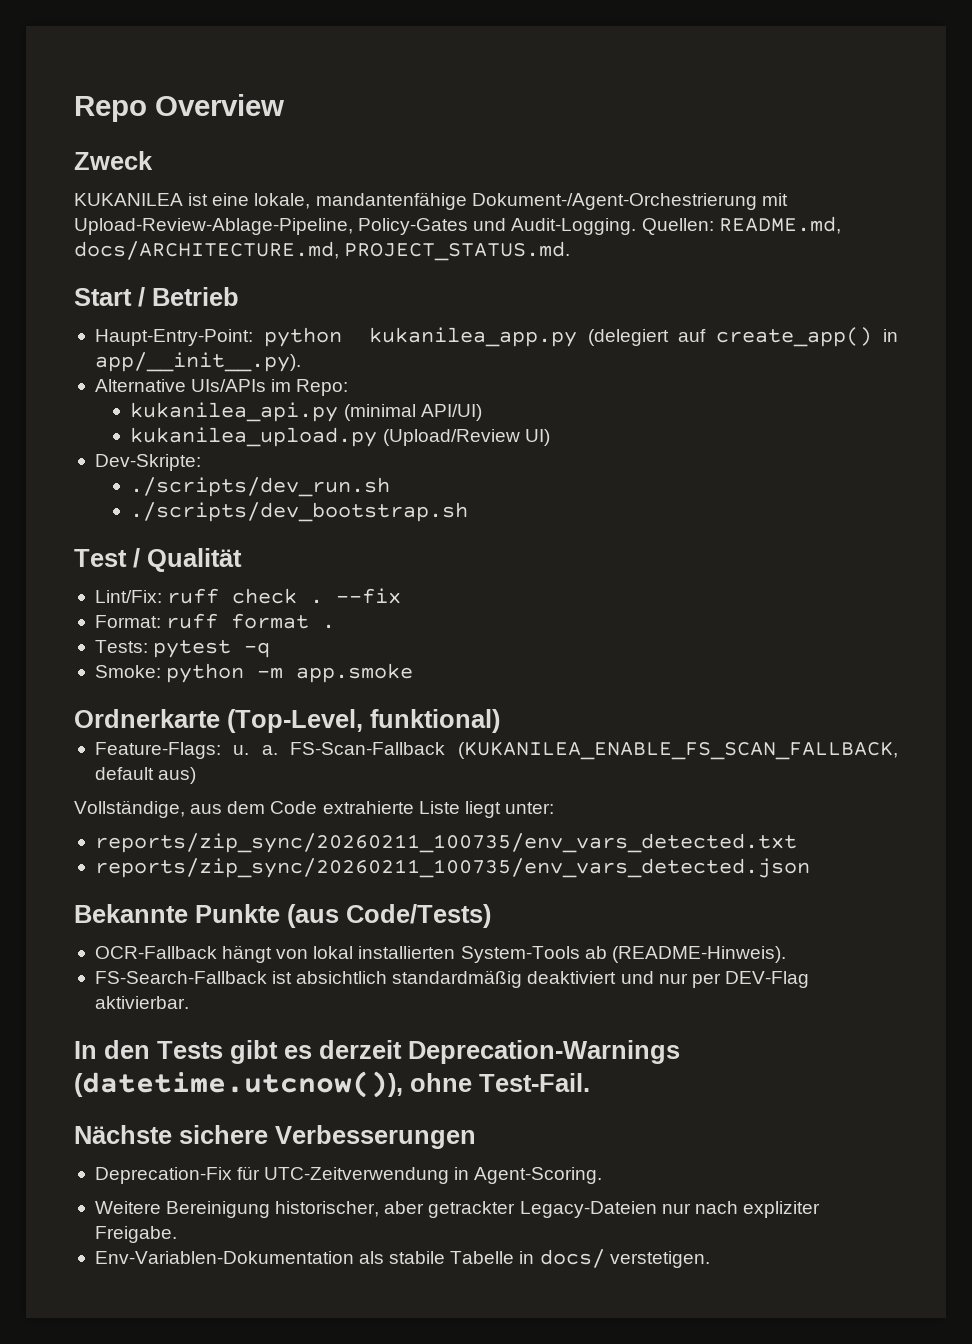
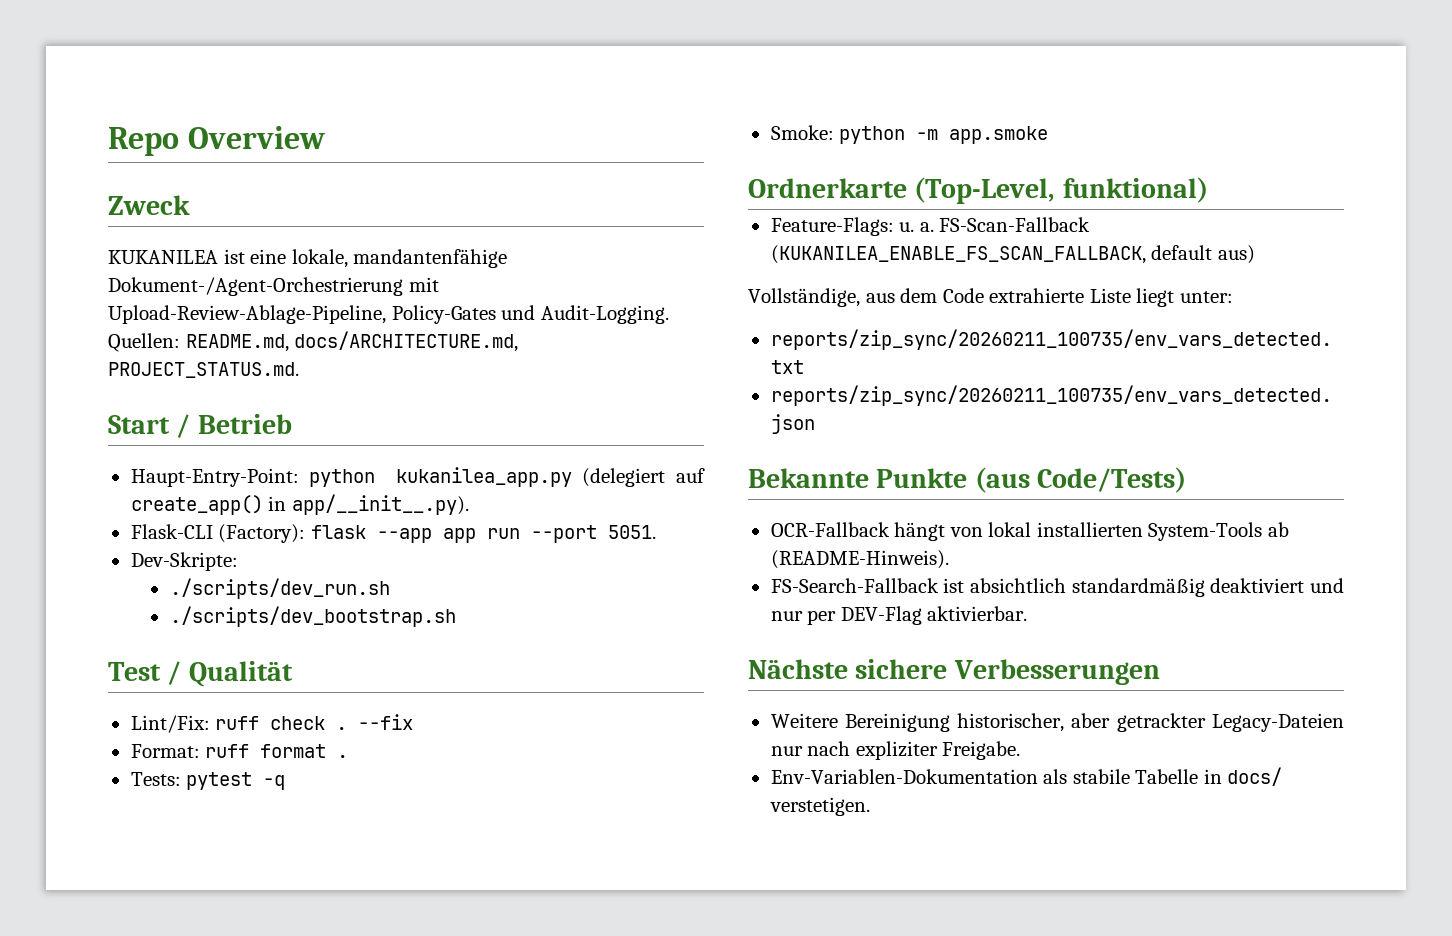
- Alternative UIs/APIs im Repo:
- kukanilea_api.py (minimal API/UI)
- kukanilea_upload.py (Upload/Review UI)
+ Flask-CLI (Factory): flask --app app run --port 5051.
- In den Tests gibt es derzeit Deprecation-Warnings (datetime.utcnow()), ohne Test-Fail.
  Nächste sichere Verbesserungen
- Deprecation-Fix für UTC-Zeitverwendung in Agent-Scoring.

